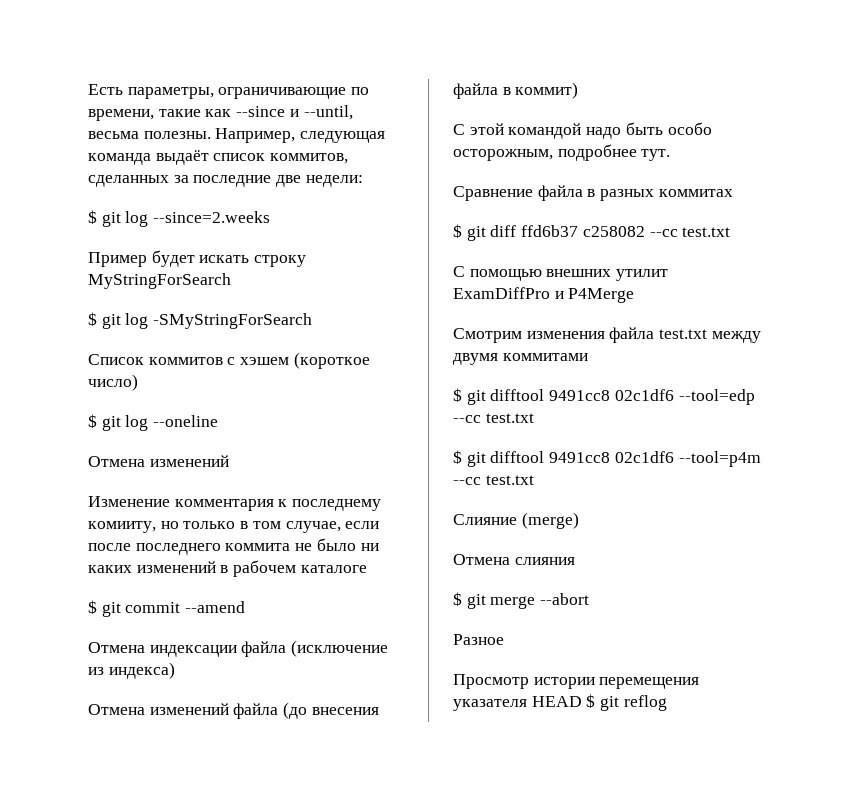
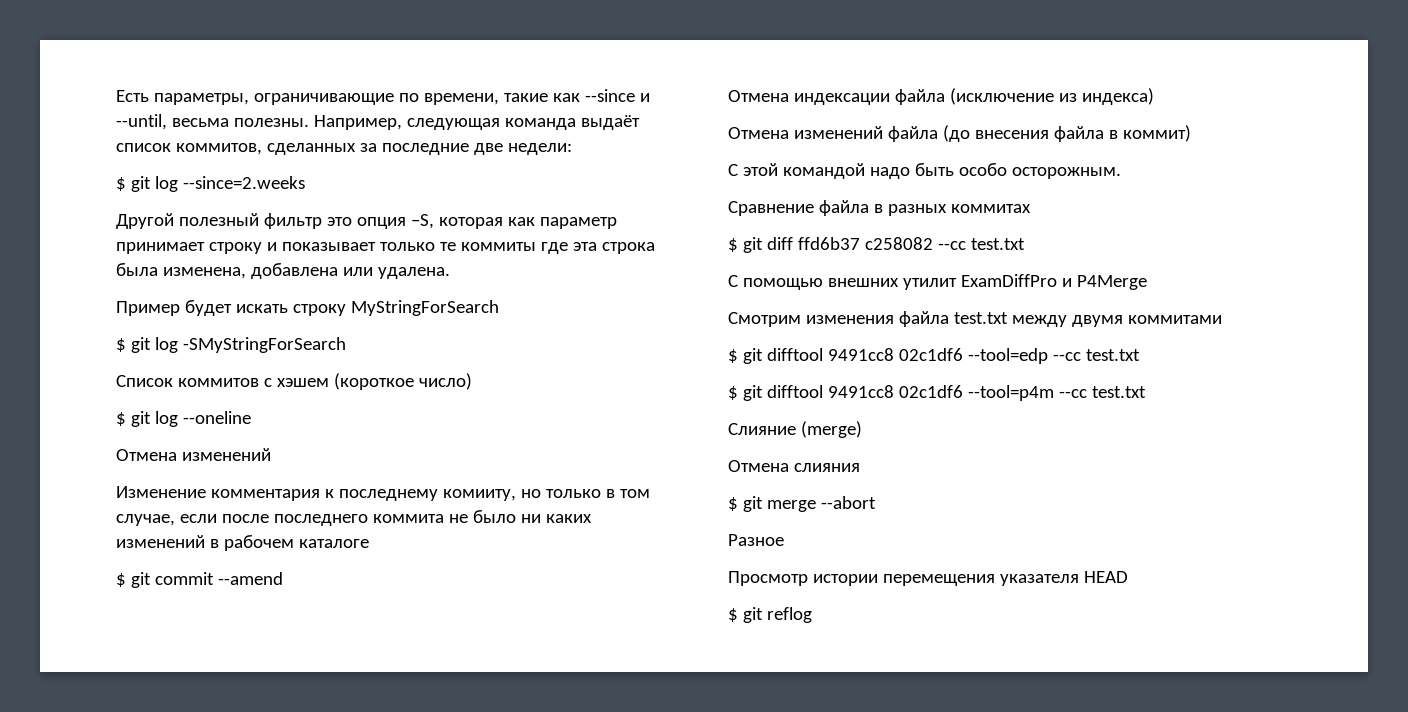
+ Другой полезный фильтр это опция –S, которая как параметр принимает строку и показывает только те коммиты где эта строка была изменена, добавлена или удалена.
- С этой командой надо быть особо осторожным, подробнее тут.
+ С этой командой надо быть особо осторожным.
- Просмотр истории перемещения указателя HEAD $ git reflog
+ Просмотр истории перемещения указателя HEAD
+ $ git reflog

